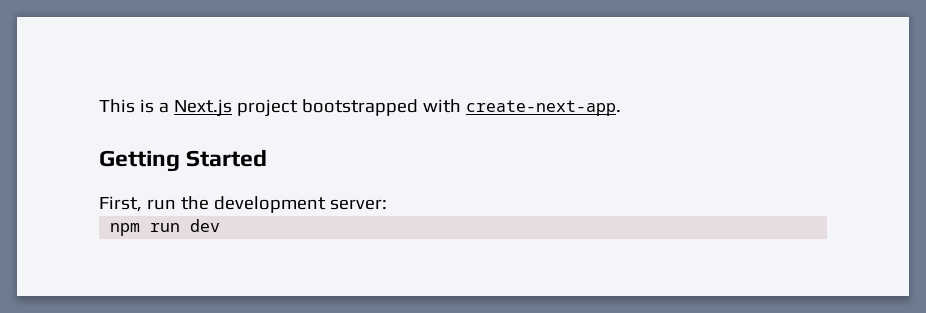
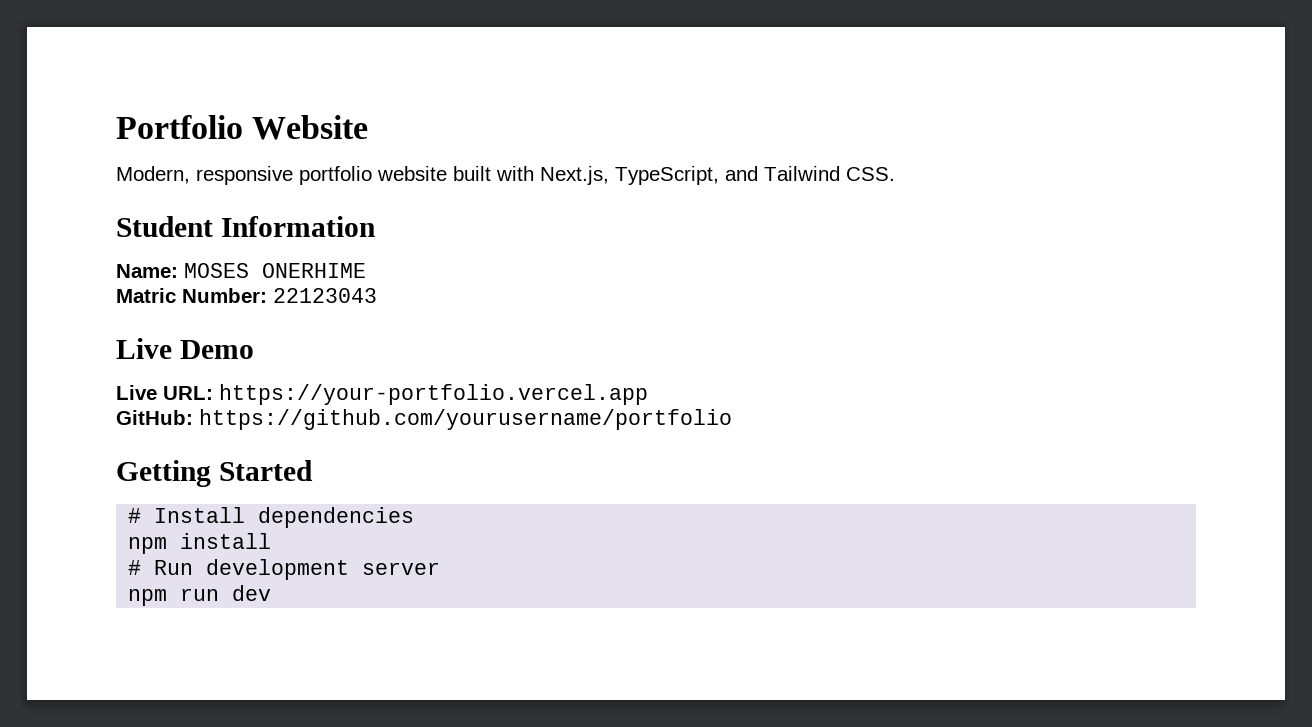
- This is a Next.js project bootstrapped with create-next-app.
+ Portfolio Website
+ Modern, responsive portfolio website built with Next.js, TypeScript, and Tailwind CSS.
+ Student Information
+ Name: MOSES ONERHIME
+ Matric Number: 22123043
+ Live Demo
+ Live URL: https://your-portfolio.vercel.app
+ GitHub: https://github.com/yourusername/portfolio
  Getting Started
- First, run the development server:
+ # Install dependencies
+ npm install
+ # Run development server

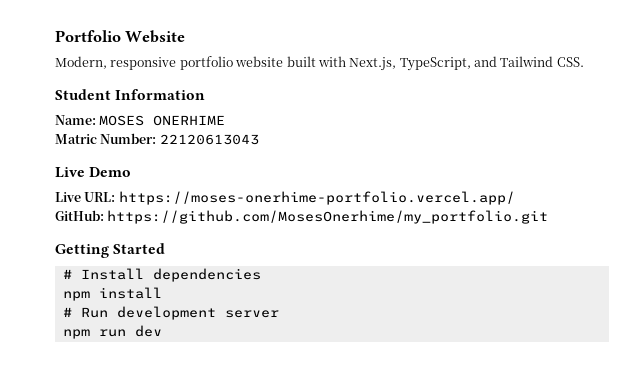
- Matric Number: 22123043
+ Matric Number: 22120613043
- Live URL: https://your-portfolio.vercel.app
+ Live URL: https://moses-onerhime-portfolio.vercel.app/
- GitHub: https://github.com/yourusername/portfolio
+ GitHub: https://github.com/MosesOnerhime/my_portfolio.git

